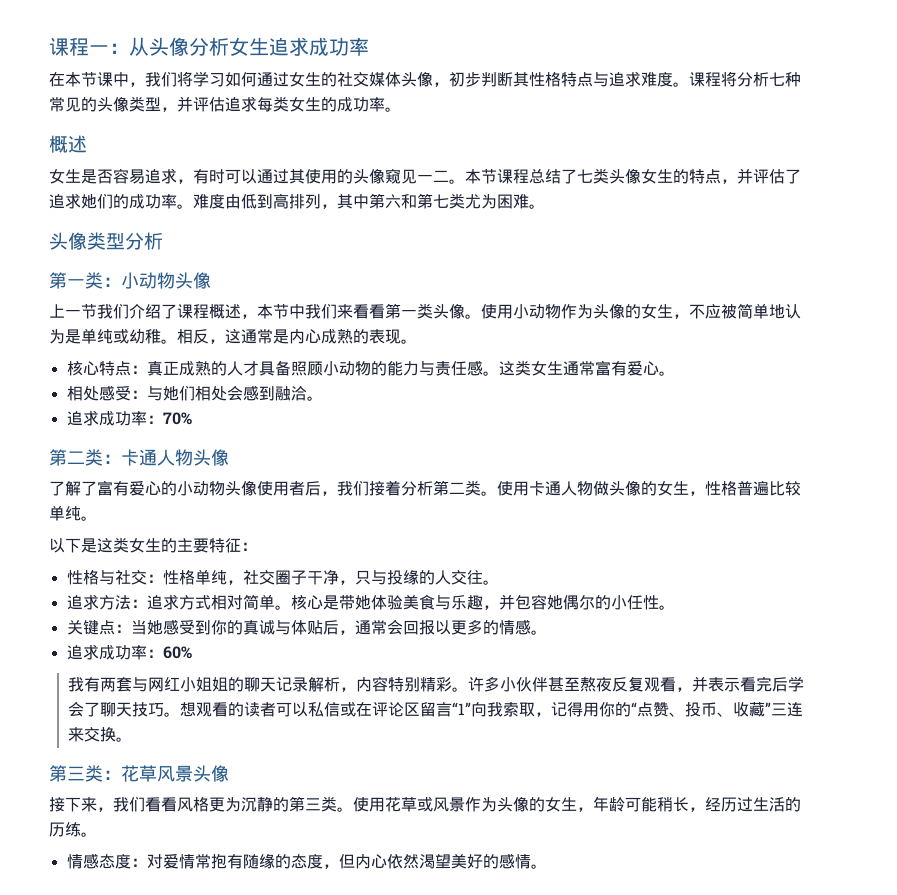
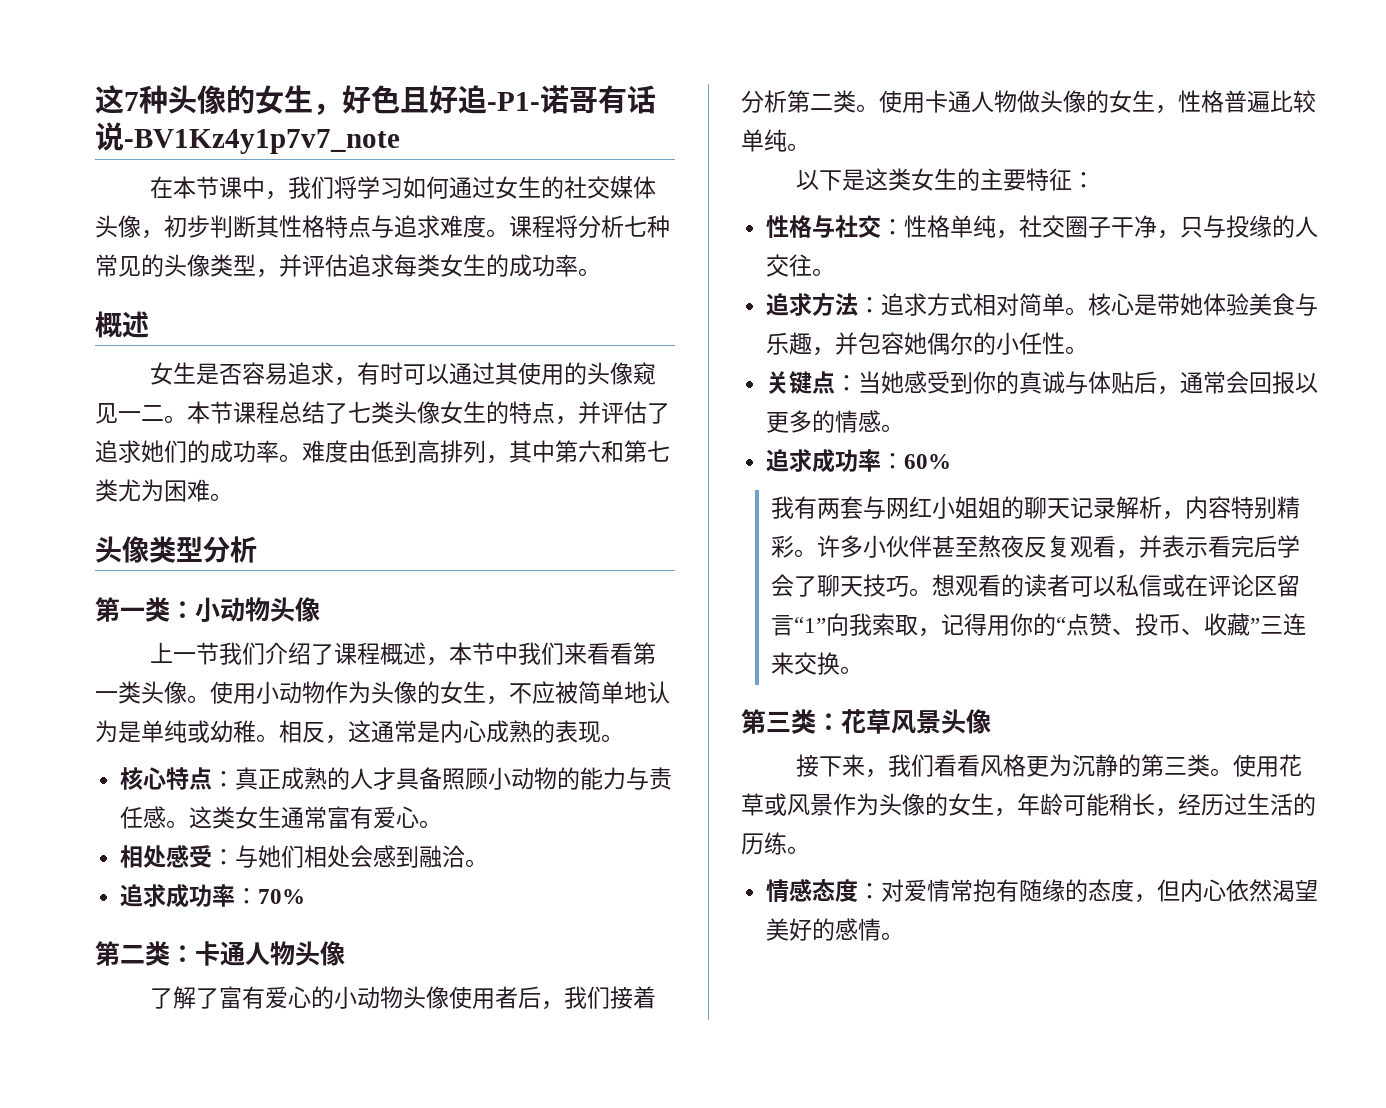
- 课程一：从头像分析女生追求成功率
+ 这7种头像的女生，好色且好追-P1-诺哥有话说-BV1Kz4y1p7v7_note

